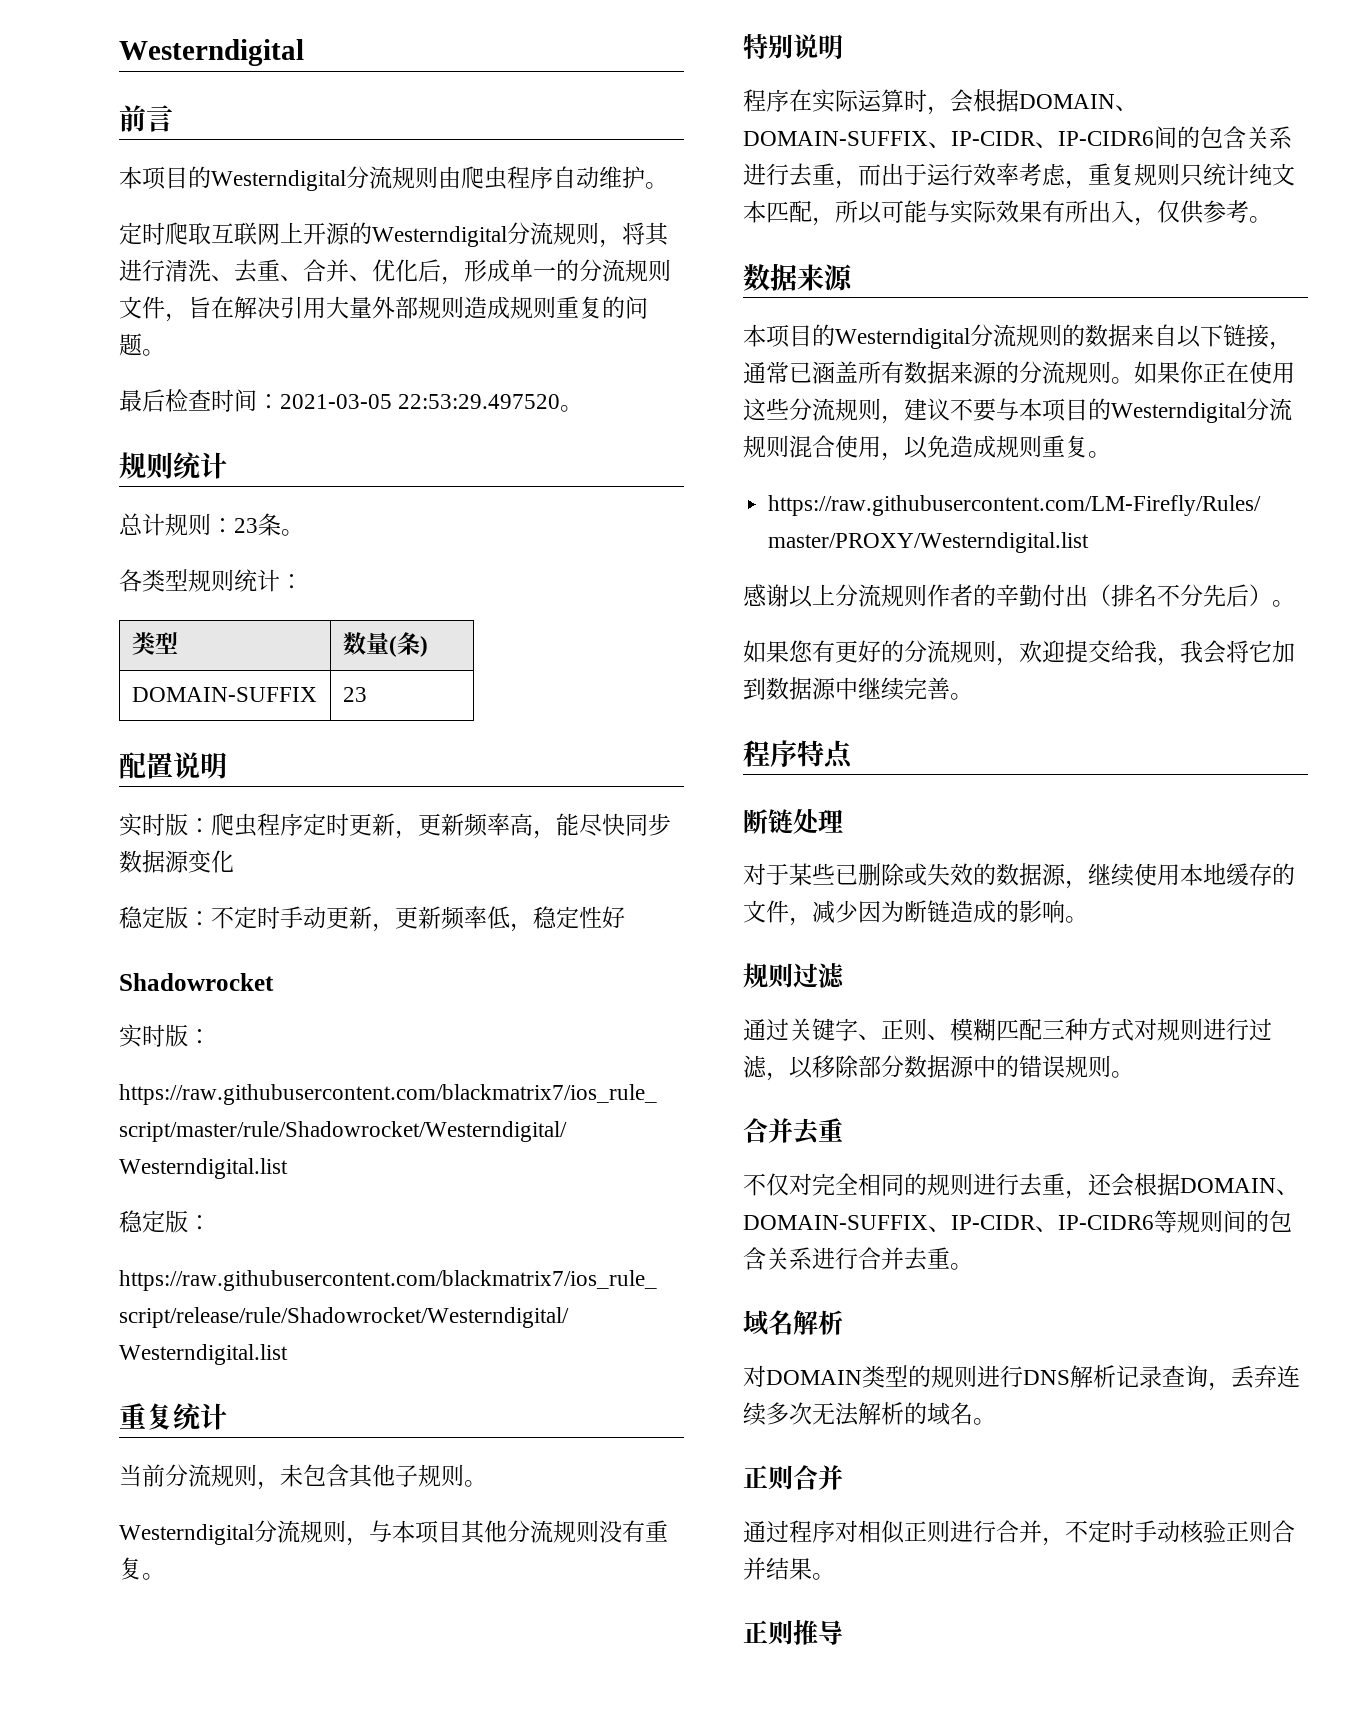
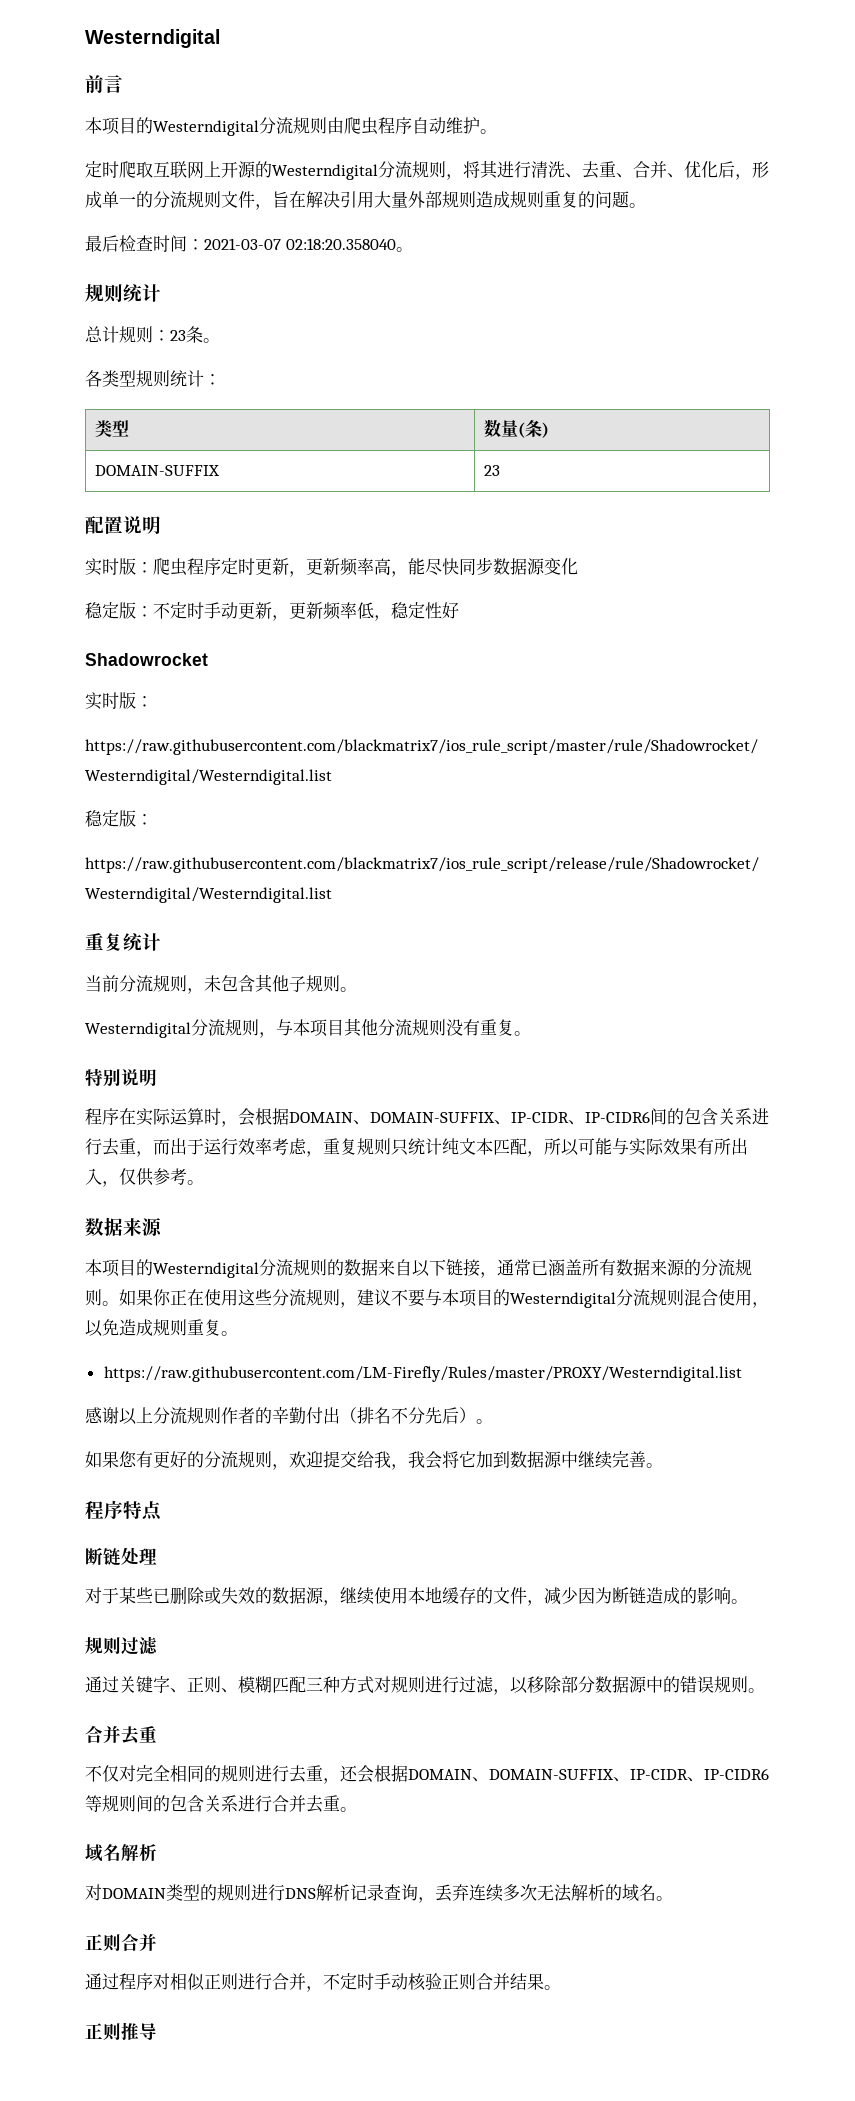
- 最后检查时间：2021-03-05 22:53:29.497520。
+ 最后检查时间：2021-03-07 02:18:20.358040。

